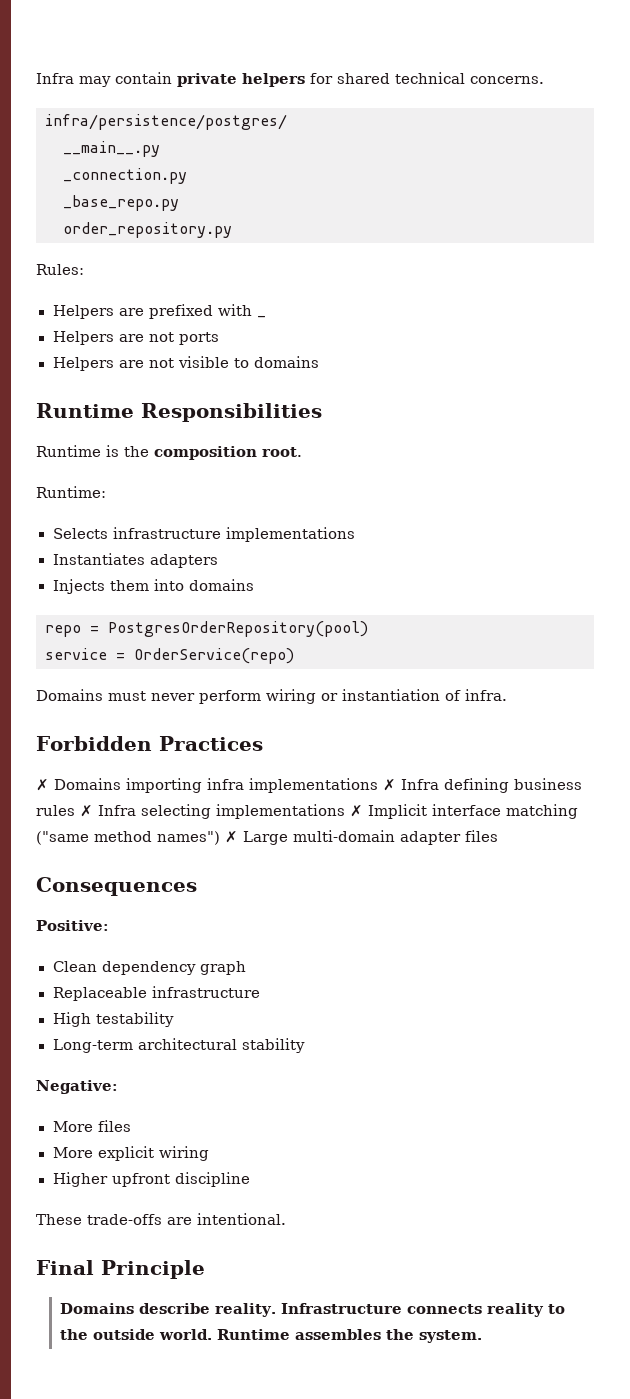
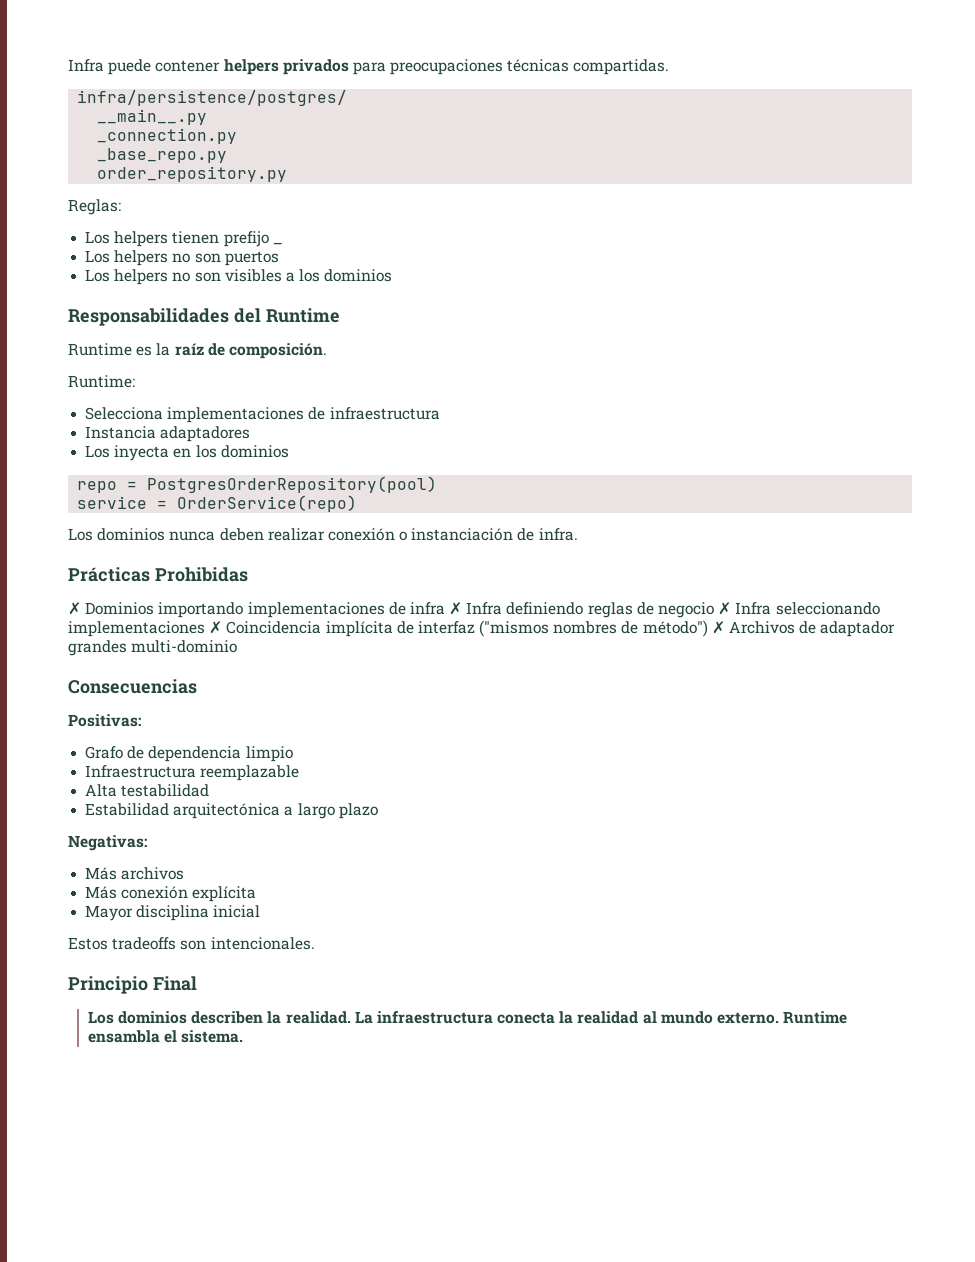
- Infra may contain private helpers for shared technical concerns.
+ Infra puede contener helpers privados para preocupaciones técnicas compartidas.
- Rules:
- Helpers are prefixed with _
- Helpers are not ports
- Helpers are not visible to domains
- Runtime Responsibilities
- Runtime is the composition root.
+ Reglas:
+ Los helpers tienen prefijo _
+ Los helpers no son puertos
+ Los helpers no son visibles a los dominios
+ Responsabilidades del Runtime
+ Runtime es la raíz de composición.
  Runtime:
- Selects infrastructure implementations
- Instantiates adapters
- Injects them into domains
+ Selecciona implementaciones de infraestructura
+ Instancia adaptadores
+ Los inyecta en los dominios
- Domains must never perform wiring or instantiation of infra.
+ Los dominios nunca deben realizar conexión o instanciación de infra.
- Forbidden Practices
- ✗ Domains importing infra implementations ✗ Infra defining business rules ✗ Infra selecting implementations ✗ Implicit interface matching ("same method names") ✗ Large multi-domain adapter files
- Consequences
- Positive:
- Clean dependency graph
- Replaceable infrastructure
- High testability
- Long-term architectural stability
- Negative:
- More files
- More explicit wiring
- Higher upfront discipline
- These trade-offs are intentional.
- Final Principle
- Domains describe reality. Infrastructure connects reality to the outside world. Runtime assembles the system.
+ Prácticas Prohibidas
+ ✗ Dominios importando implementaciones de infra ✗ Infra definiendo reglas de negocio ✗ Infra seleccionando implementaciones ✗ Coincidencia implícita de interfaz ("mismos nombres de método") ✗ Archivos de adaptador grandes multi-dominio
+ Consecuencias
+ Positivas:
+ Grafo de dependencia limpio
+ Infraestructura reemplazable
+ Alta testabilidad
+ Estabilidad arquitectónica a largo plazo
+ Negativas:
+ Más archivos
+ Más conexión explícita
+ Mayor disciplina inicial
+ Estos tradeoffs son intencionales.
+ Principio Final
+ Los dominios describen la realidad. La infraestructura conecta la realidad al mundo externo. Runtime ensambla el sistema.

